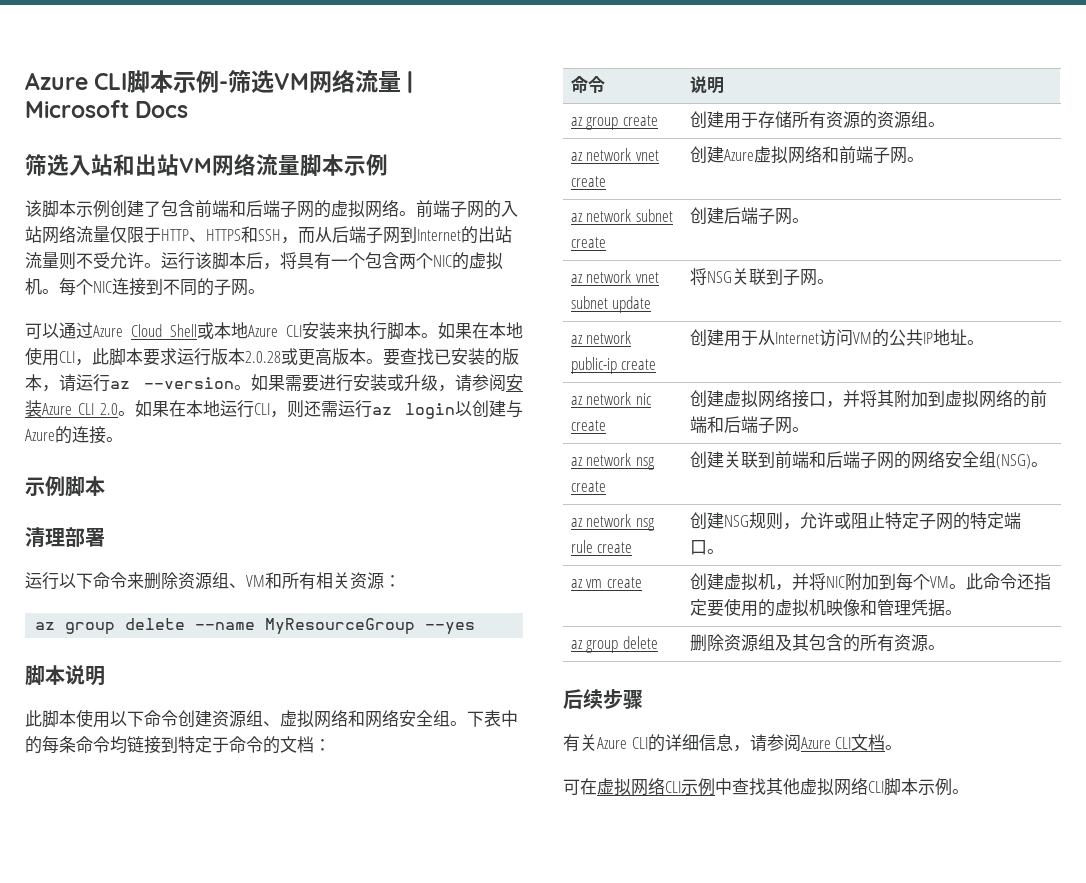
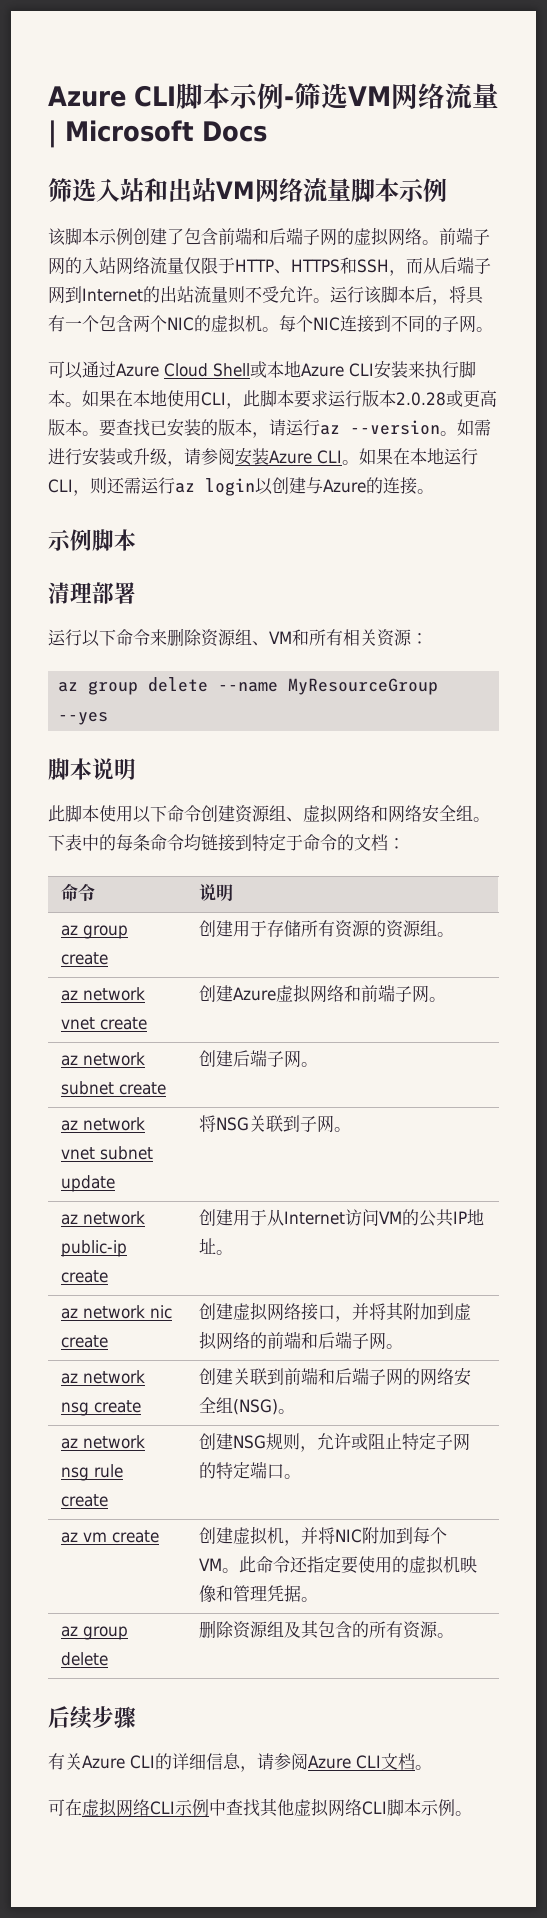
- 如果需要进行安装或升级，请参阅安装Azure CLI 2.0。
+ 如需进行安装或升级，请参阅安装Azure CLI。

